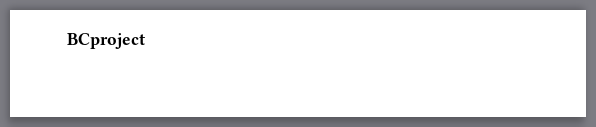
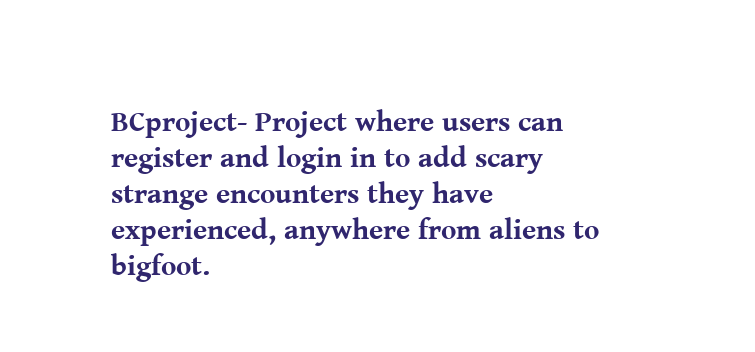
- BCproject
+ BCproject- Project where users can register and login in to add scary strange encounters they have experienced, anywhere from aliens to bigfoot.

